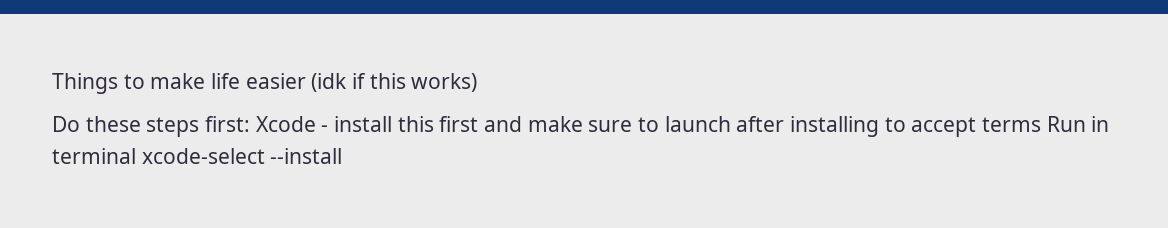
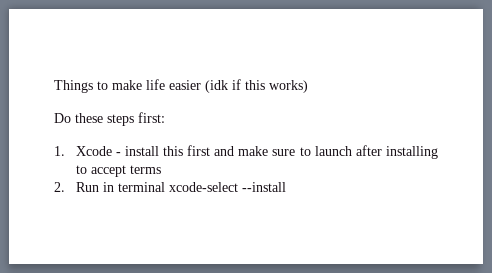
- Do these steps first: Xcode - install this first and make sure to launch after installing to accept terms Run in terminal xcode-select --install
+ Do these steps first:
+ 1. Xcode - install this first and make sure to launch after installing to accept terms
+ 2. Run in terminal xcode-select --install

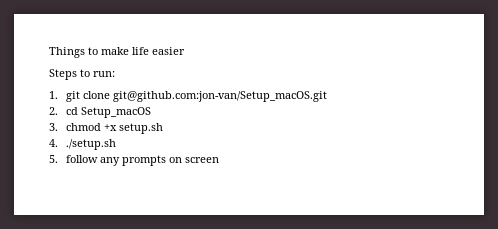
- Things to make life easier (idk if this works)
- Do these steps first:
- 1. Xcode - install this first and make sure to launch after installing to accept terms
- 2. Run in terminal xcode-select --install
+ Things to make life easier
+ Steps to run:
+ 1. git clone git@github.com:jon-van/Setup_macOS.git
+ 2. cd Setup_macOS
+ 3. chmod +x setup.sh
+ 4. ./setup.sh
+ 5. follow any prompts on screen

